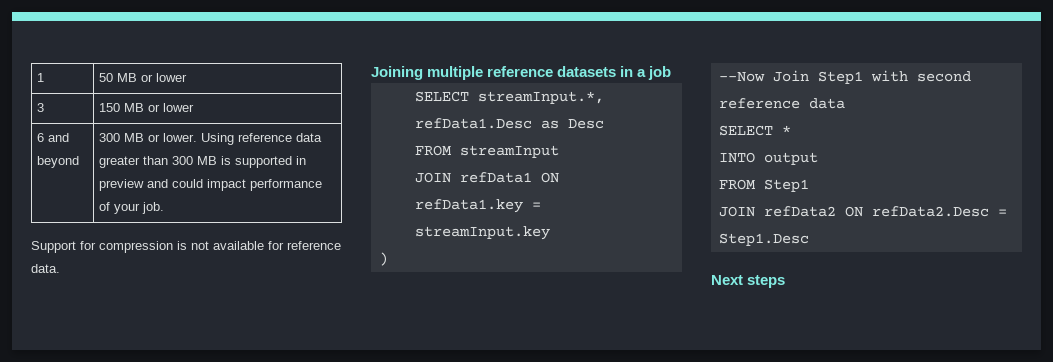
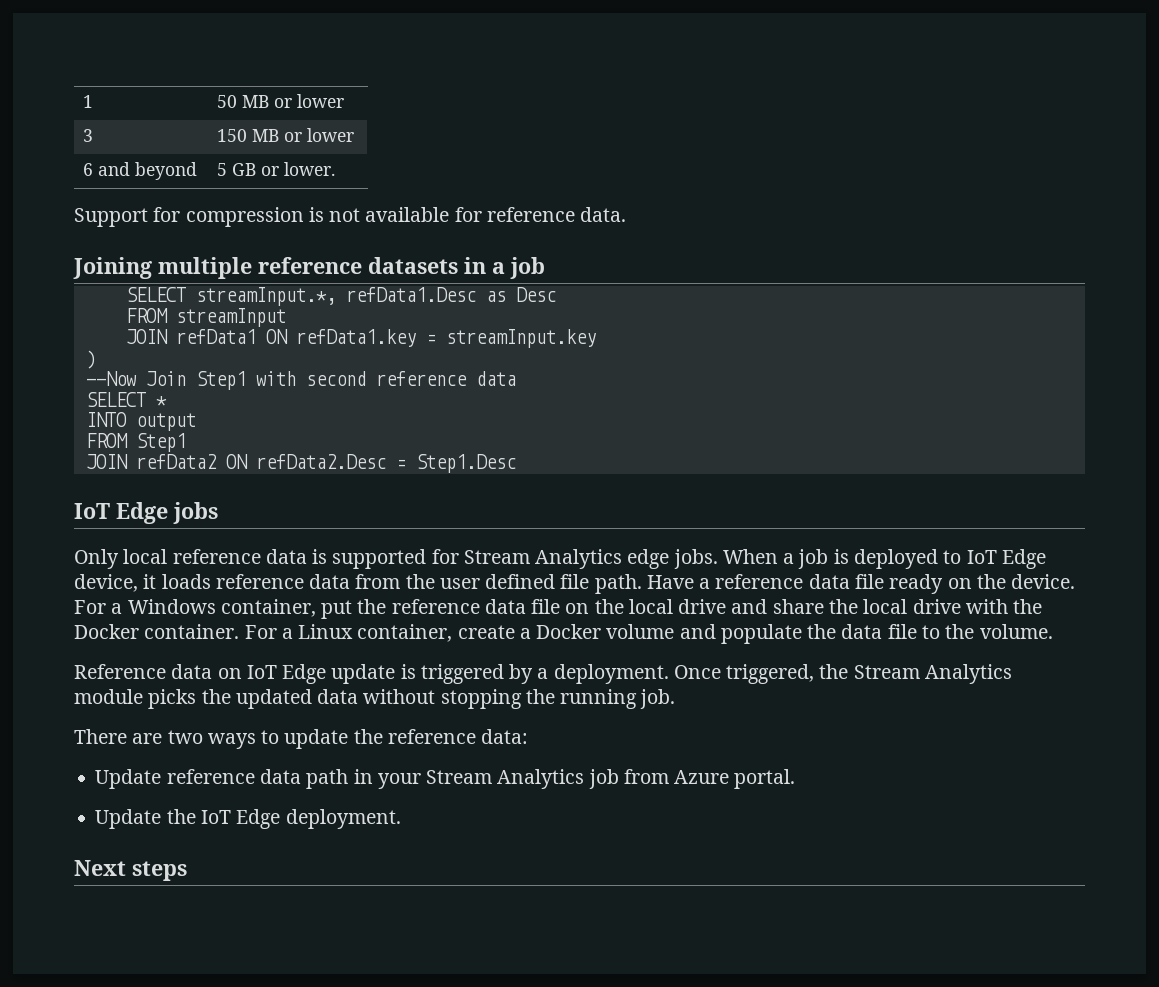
- 6 and beyond | 300 MB or lower. Using reference data greater than 300 MB is supported in preview and could impact performance of your job.
+ 6 and beyond | 5 GB or lower.
+ IoT Edge jobs
+ Only local reference data is supported for Stream Analytics edge jobs. When a job is deployed to IoT Edge device, it loads reference data from the user defined file path. Have a reference data file ready on the device. For a Windows container, put the reference data file on the local drive and share the local drive with the Docker container. For a Linux container, create a Docker volume and populate the data file to the volume.
+ Reference data on IoT Edge update is triggered by a deployment. Once triggered, the Stream Analytics module picks the updated data without stopping the running job.
+ There are two ways to update the reference data:
+ Update reference data path in your Stream Analytics job from Azure portal.
+ Update the IoT Edge deployment.

